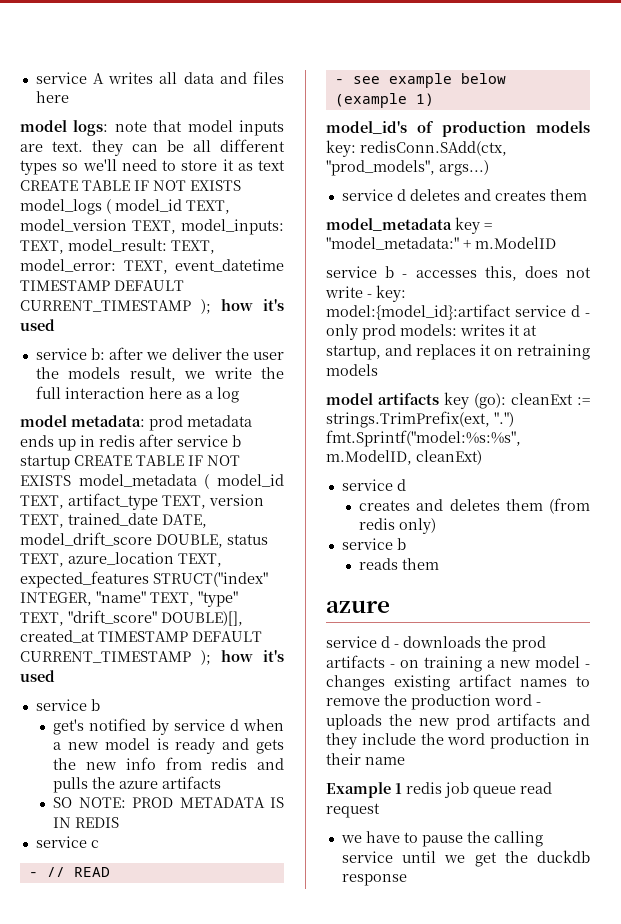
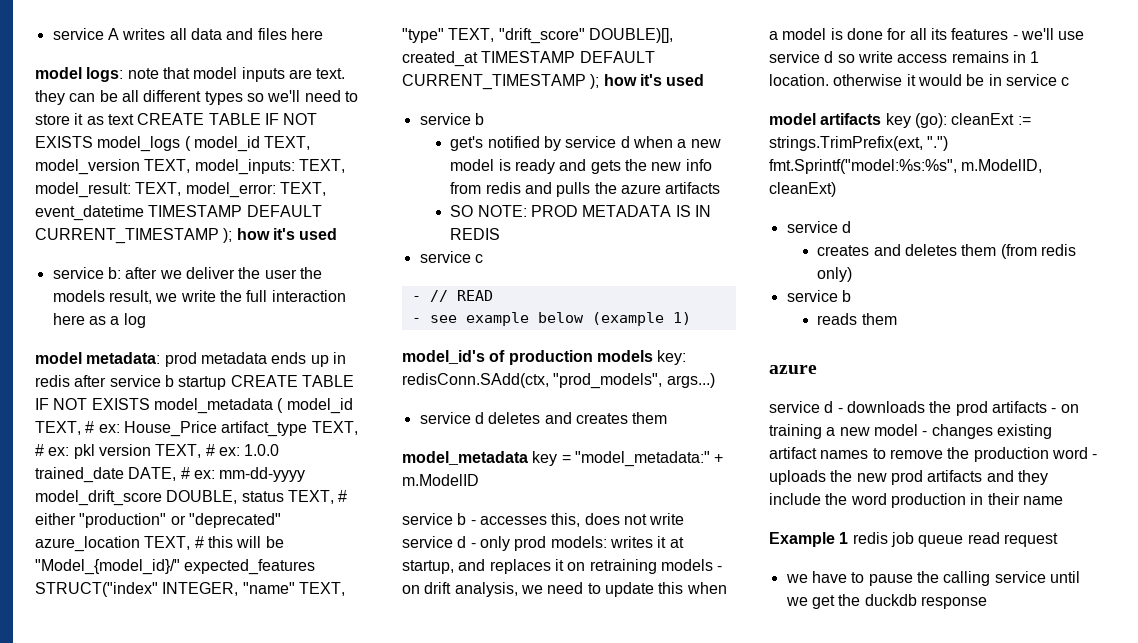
- model metadata: prod metadata ends up in redis after service b startup CREATE TABLE IF NOT EXISTS model_metadata ( model_id TEXT, artifact_type TEXT, version TEXT, trained_date DATE, model_drift_score DOUBLE, status TEXT, azure_location TEXT, expected_features STRUCT("index" INTEGER, "name" TEXT, "type" TEXT, "drift_score" DOUBLE)[], created_at TIMESTAMP DEFAULT CURRENT_TIMESTAMP ); how it's used
+ model metadata: prod metadata ends up in redis after service b startup CREATE TABLE IF NOT EXISTS model_metadata ( model_id TEXT, # ex: House_Price artifact_type TEXT, # ex: pkl version TEXT, # ex: 1.0.0 trained_date DATE, # ex: mm-dd-yyyy model_drift_score DOUBLE, status TEXT, # either "production" or "deprecated" azure_location TEXT, # this will be "Model_{model_id}/" expected_features STRUCT("index" INTEGER, "name" TEXT, "type" TEXT, "drift_score" DOUBLE)[], created_at TIMESTAMP DEFAULT CURRENT_TIMESTAMP ); how it's used
- service b - accesses this, does not write - key: model:{model_id}:artifact service d - only prod models: writes it at startup, and replaces it on retraining models
+ service b - accesses this, does not write service d - only prod models: writes it at startup, and replaces it on retraining models - on drift analysis, we need to update this when a model is done for all its features - we'll use service d so write access remains in 1 location. otherwise it would be in service c

